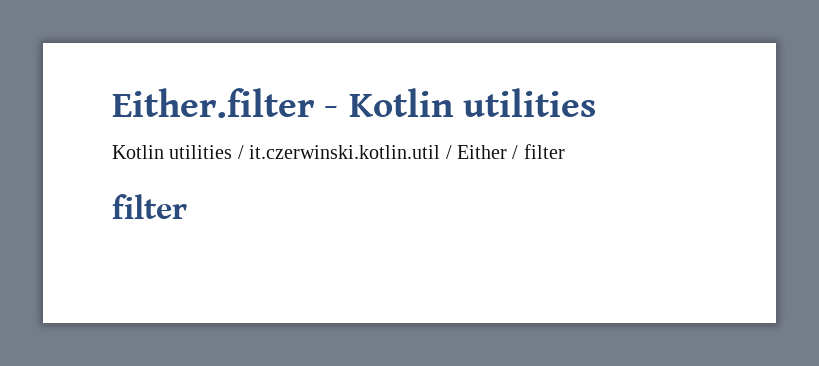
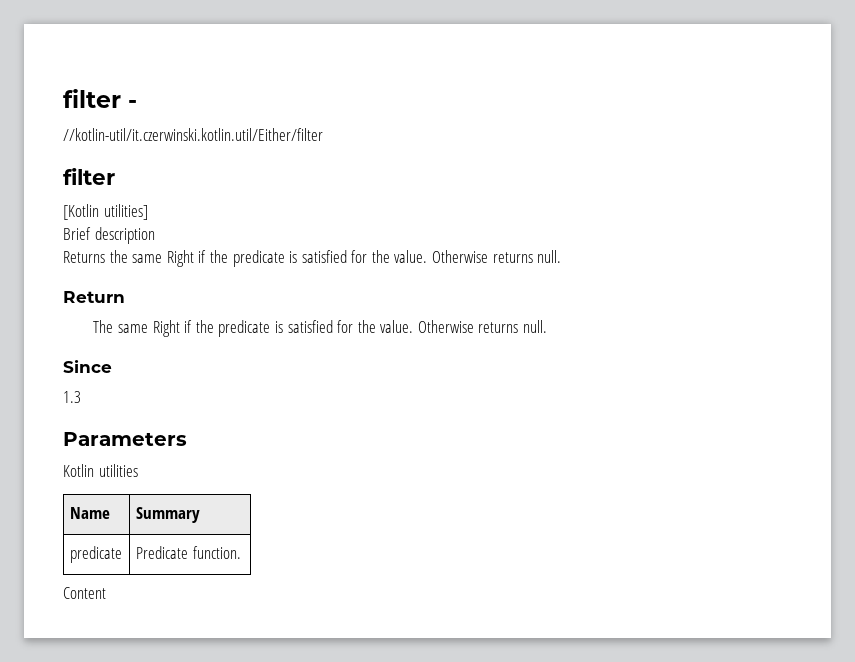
- Either.filter - Kotlin utilities
- Kotlin utilities / it.czerwinski.kotlin.util / Either / filter
+ filter -
+ //kotlin-util/it.czerwinski.kotlin.util/Either/filter
  filter
+ [Kotlin utilities]
+ Brief description
+ Returns the same Right if the predicate is satisfied for the value. Otherwise returns null.
+ Return
+ The same Right if the predicate is satisfied for the value. Otherwise returns null.
+ Since
+ 1.3
+ Parameters
+ Kotlin utilities
+ Name | Summary
+ predicate | Predicate function.
+ Content

